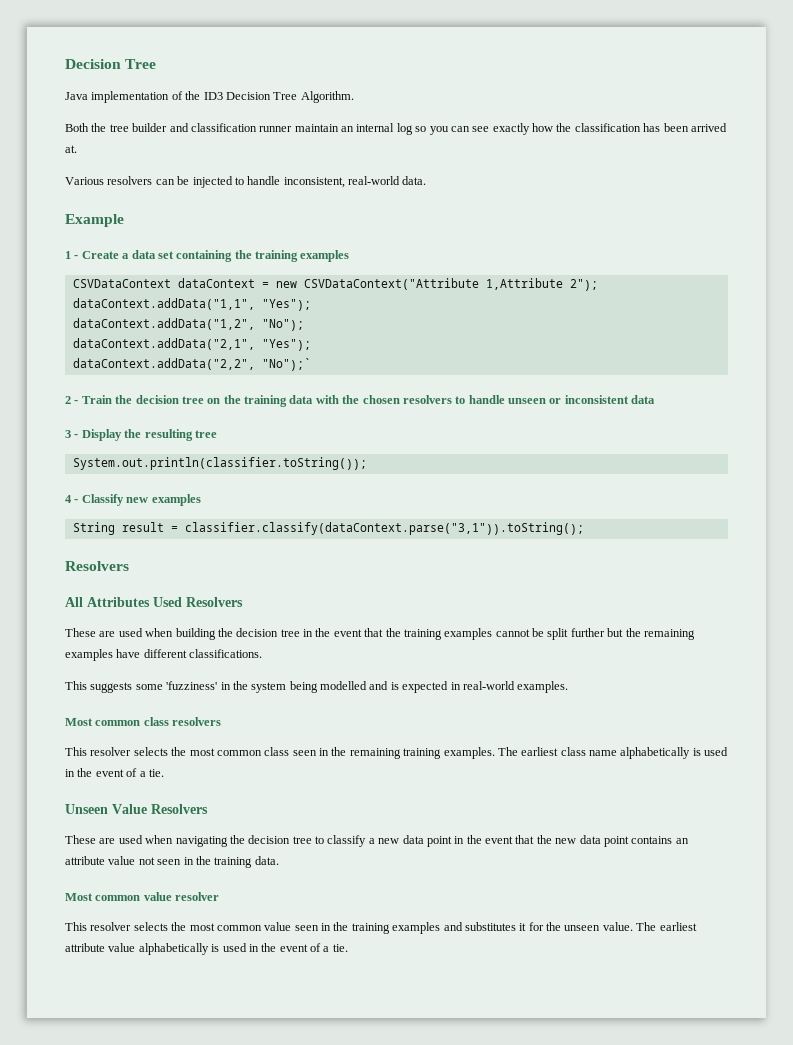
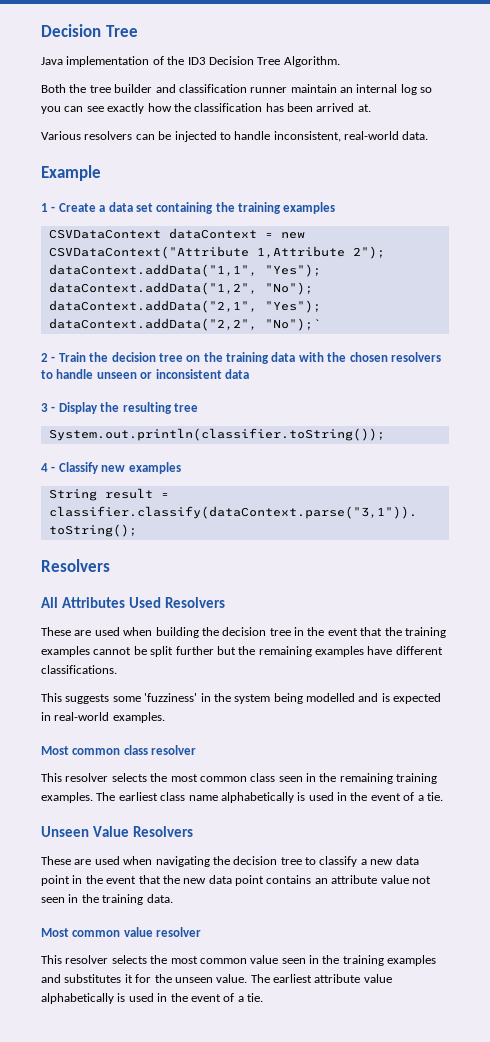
- Most common class resolvers
+ Most common class resolver

